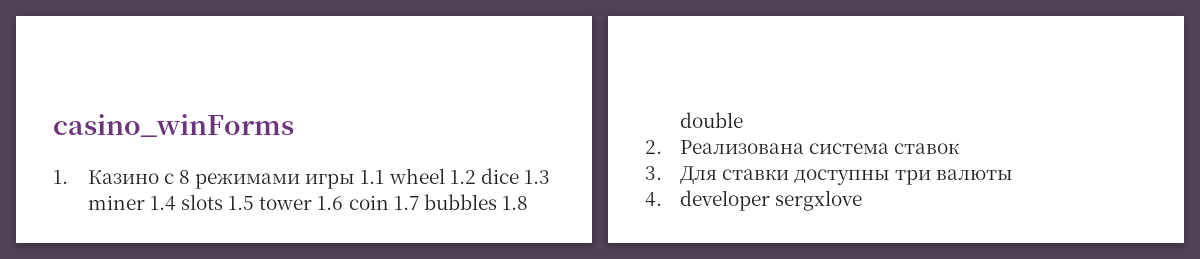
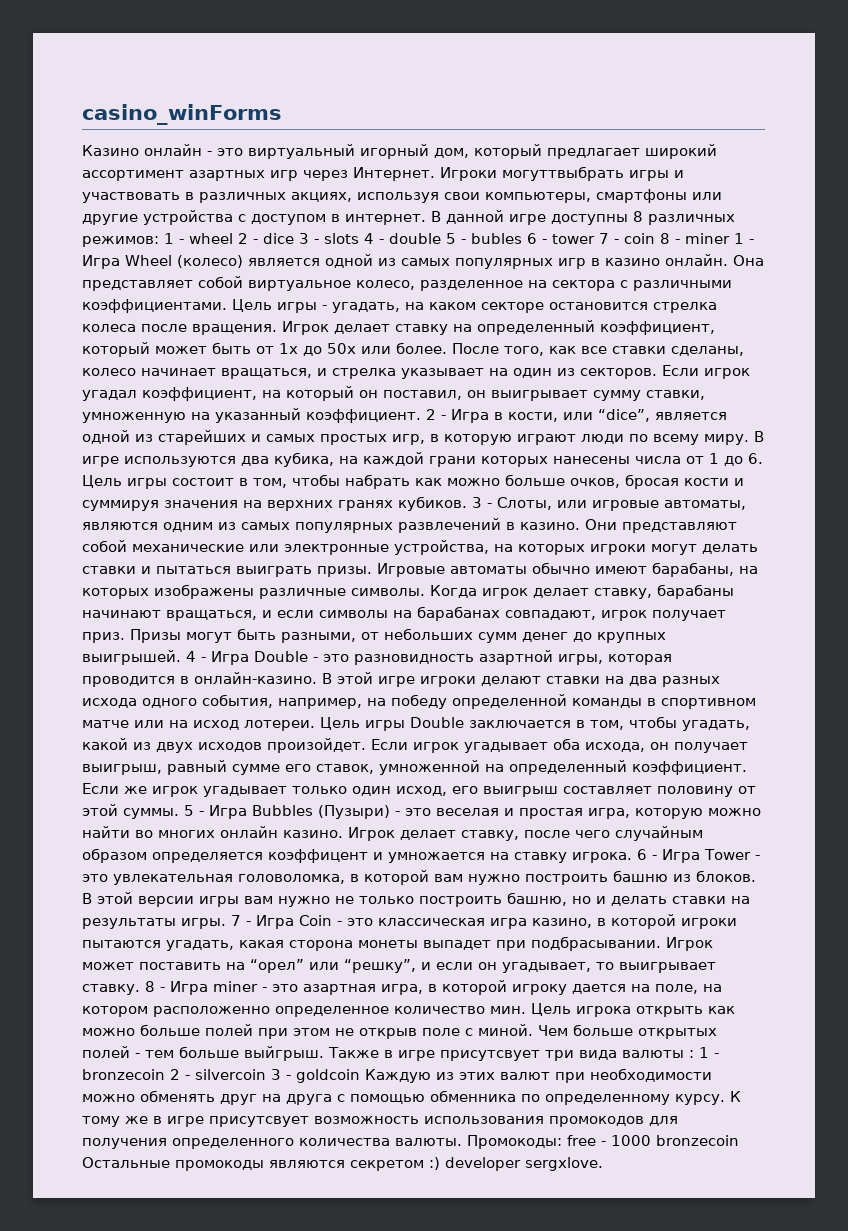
- 1. Казино с 8 режимами игры 1.1 wheel 1.2 dice 1.3 miner 1.4 slots 1.5 tower 1.6 coin 1.7 bubbles 1.8 double
- 2. Реализована система ставок
- 3. Для ставки доступны три валюты
- 4. developer sergxlove
+ Казино онлайн - это виртуальный игорный дом, который предлагает широкий ассортимент азартных игр через Интернет. Игроки могуттвыбрать игры и участвовать в различных акциях, используя свои компьютеры, смартфоны или другие устройства с доступом в интернет. В данной игре доступны 8 различных режимов: 1 - wheel 2 - dice 3 - slots 4 - double 5 - bubles 6 - tower 7 - coin 8 - miner 1 - Игра Wheel (колесо) является одной из самых популярных игр в казино онлайн. Она представляет собой виртуальное колесо, разделенное на сектора с различными коэффициентами. Цель игры - угадать, на каком секторе остановится стрелка колеса после вращения. Игрок делает ставку на определенный коэффициент, который может быть от 1x до 50x или более. После того, как все ставки сделаны, колесо начинает вращаться, и стрелка указывает на один из секторов. Если игрок угадал коэффициент, на который он поставил, он выигрывает сумму ставки, умноженную на указанный коэффициент. 2 - Игра в кости, или “dice”, является одной из старейших и самых простых игр, в которую играют люди по всему миру. В игре используются два кубика, на каждой грани которых нанесены числа от 1 до 6. Цель игры состоит в том, чтобы набрать как можно больше очков, бросая кости и суммируя значения на верхних гранях кубиков. 3 - Слоты, или игровые автоматы, являются одним из самых популярных развлечений в казино. Они представляют собой механические или электронные устройства, на которых игроки могут делать ставки и пытаться выиграть призы. Игровые автоматы обычно имеют барабаны, на которых изображены различные символы. Когда игрок делает ставку, барабаны начинают вращаться, и если символы на барабанах совпадают, игрок получает приз. Призы могут быть разными, от небольших сумм денег до крупных выигрышей. 4 - Игра Double - это разновидность азартной игры, которая проводится в онлайн-казино. В этой игре игроки делают ставки на два разных исхода одного события, например, на победу определенной команды в спортивном матче или на исход лотереи. Цель игры Double заключается в том, чтобы угадать, какой из двух исходов произойдет. Если игрок угадывает оба исхода, он получает выигрыш, равный сумме его ставок, умноженной на определенный коэффициент. Если же игрок угадывает только один исход, его выигрыш составляет половину от этой суммы. 5 - Игра Bubbles (Пузыри) - это веселая и простая игра, которую можно найти во многих онлайн казино. Игрок делает ставку, после чего случайным образом определяется коэффицент и умножается на ставку игрока. 6 - Игра Tower - это увлекательная головоломка, в которой вам нужно построить башню из блоков. В этой версии игры вам нужно не только построить башню, но и делать ставки на результаты игры. 7 - Игра Coin - это классическая игра казино, в которой игроки пытаются угадать, какая сторона монеты выпадет при подбрасывании. Игрок может поставить на “орел” или “решку”, и если он угадывает, то выигрывает ставку. 8 - Игра miner - это азартная игра, в которой игроку дается на поле, на котором расположенно определенное количество мин. Цель игрока открыть как можно больше полей при этом не открыв поле с миной. Чем больше открытых полей - тем больше выйгрыш. Также в игре присутсвует три вида валюты : 1 - bronzecoin 2 - silvercoin 3 - goldcoin Каждую из этих валют при необходимости можно обменять друг на друга с помощью обменника по определенному курсу. К тому же в игре присутсвует возможность использования промокодов для получения определенного количества валюты. Промокоды: free - 1000 bronzecoin Остальные промокоды являются секретом :) developer sergxlove.

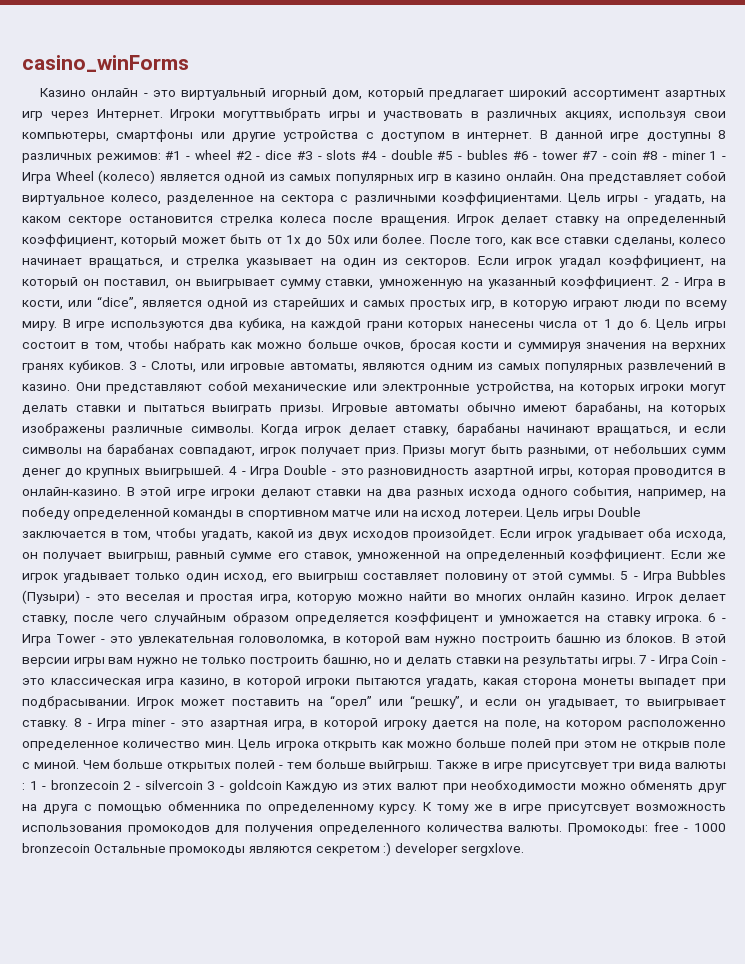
- В данной игре доступны 8 различных режимов: 1 - wheel 2 - dice 3 - slots 4 - double 5 - bubles 6 - tower 7 - coin 8 - miner 1 - Игра Wheel (колесо) является одной из самых популярных игр в казино онлайн.
+ В данной игре доступны 8 различных режимов: #1 - wheel #2 - dice #3 - slots #4 - double #5 - bubles #6 - tower #7 - coin #8 - miner 1 - Игра Wheel (колесо) является одной из самых популярных игр в казино онлайн.

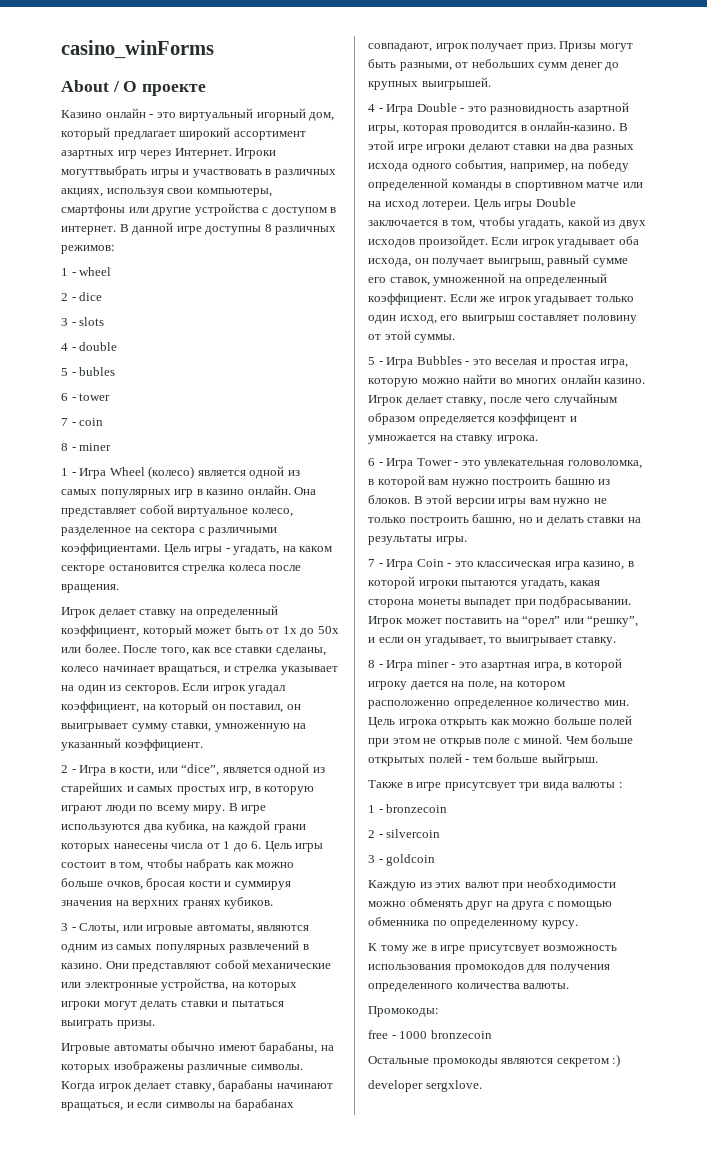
+ About / О проекте
- В данной игре доступны 8 различных режимов: #1 - wheel #2 - dice #3 - slots #4 - double #5 - bubles #6 - tower #7 - coin #8 - miner 1 - Игра Wheel (колесо) является одной из самых популярных игр в казино онлайн.
+ В данной игре доступны 8 различных режимов:
+ 1 - wheel
+ 2 - dice
+ 3 - slots
+ 4 - double
+ 5 - bubles
+ 6 - tower
+ 7 - coin
+ 8 - miner
+ 1 - Игра Wheel (колесо) является одной из самых популярных игр в казино онлайн.
- Цель игры - угадать, на каком секторе остановится стрелка колеса после вращения. Игрок делает ставку на определенный коэффициент, который может быть от 1x до 50x или более.
+ Цель игры - угадать, на каком секторе остановится стрелка колеса после вращения.
+ Игрок делает ставку на определенный коэффициент, который может быть от 1x до 50x или более.
- Если игрок угадал коэффициент, на который он поставил, он выигрывает сумму ставки, умноженную на указанный коэффициент. 2 - Игра в кости, или “dice”, является одной из старейших и самых простых игр, в которую играют люди по всему миру.
+ Если игрок угадал коэффициент, на который он поставил, он выигрывает сумму ставки, умноженную на указанный коэффициент.
+ 2 - Игра в кости, или “dice”, является одной из старейших и самых простых игр, в которую играют люди по всему миру.
- В игре используются два кубика, на каждой грани которых нанесены числа от 1 до 6. Цель игры состоит в том, чтобы набрать как можно больше очков, бросая кости и суммируя значения на верхних гранях кубиков. 3 - Слоты, или игровые автоматы, являются одним из самых популярных развлечений в казино.
+ В игре используются два кубика, на каждой грани которых нанесены числа от 1 до 6. Цель игры состоит в том, чтобы набрать как можно больше очков, бросая кости и суммируя значения на верхних гранях кубиков.
+ 3 - Слоты, или игровые автоматы, являются одним из самых популярных развлечений в казино.
- Они представляют собой механические или электронные устройства, на которых игроки могут делать ставки и пытаться выиграть призы. Игровые автоматы обычно имеют барабаны, на которых изображены различные символы.
+ Они представляют собой механические или электронные устройства, на которых игроки могут делать ставки и пытаться выиграть призы.
+ Игровые автоматы обычно имеют барабаны, на которых изображены различные символы.
- Призы могут быть разными, от небольших сумм денег до крупных выигрышей. 4 - Игра Double - это разновидность азартной игры, которая проводится в онлайн-казино.
+ Призы могут быть разными, от небольших сумм денег до крупных выигрышей.
+ 4 - Игра Double - это разновидность азартной игры, которая проводится в онлайн-казино.
- Если же игрок угадывает только один исход, его выигрыш составляет половину от этой суммы. 5 - Игра Bubbles (Пузыри) - это веселая и простая игра, которую можно найти во многих онлайн казино.
+ Если же игрок угадывает только один исход, его выигрыш составляет половину от этой суммы.
+ 5 - Игра Bubbles - это веселая и простая игра, которую можно найти во многих онлайн казино.
- Игрок делает ставку, после чего случайным образом определяется коэффицент и умножается на ставку игрока. 6 - Игра Tower - это увлекательная головоломка, в которой вам нужно построить башню из блоков.
+ Игрок делает ставку, после чего случайным образом определяется коэффицент и умножается на ставку игрока.
+ 6 - Игра Tower - это увлекательная головоломка, в которой вам нужно построить башню из блоков.
- В этой версии игры вам нужно не только построить башню, но и делать ставки на результаты игры. 7 - Игра Coin - это классическая игра казино, в которой игроки пытаются угадать, какая сторона монеты выпадет при подбрасывании.
+ В этой версии игры вам нужно не только построить башню, но и делать ставки на результаты игры.
+ 7 - Игра Coin - это классическая игра казино, в которой игроки пытаются угадать, какая сторона монеты выпадет при подбрасывании.
- Игрок может поставить на “орел” или “решку”, и если он угадывает, то выигрывает ставку. 8 - Игра miner - это азартная игра, в которой игроку дается на поле, на котором расположенно определенное количество мин.
+ Игрок может поставить на “орел” или “решку”, и если он угадывает, то выигрывает ставку.
+ 8 - Игра miner - это азартная игра, в которой игроку дается на поле, на котором расположенно определенное количество мин.
- Чем больше открытых полей - тем больше выйгрыш. Также в игре присутсвует три вида валюты : 1 - bronzecoin 2 - silvercoin 3 - goldcoin Каждую из этих валют при необходимости можно обменять друг на друга с помощью обменника по определенному курсу. К тому же в игре присутсвует возможность использования промокодов для получения определенного количества валюты. Промокоды: free - 1000 bronzecoin Остальные промокоды являются секретом :) developer sergxlove.
+ Чем больше открытых полей - тем больше выйгрыш.
+ Также в игре присутсвует три вида валюты :
+ 1 - bronzecoin
+ 2 - silvercoin
+ 3 - goldcoin
+ Каждую из этих валют при необходимости можно обменять друг на друга с помощью обменника по определенному курсу.
+ К тому же в игре присутсвует возможность использования промокодов для получения определенного количества валюты.
+ Промокоды:
+ free - 1000 bronzecoin
+ Остальные промокоды являются секретом :)
+ developer sergxlove.

